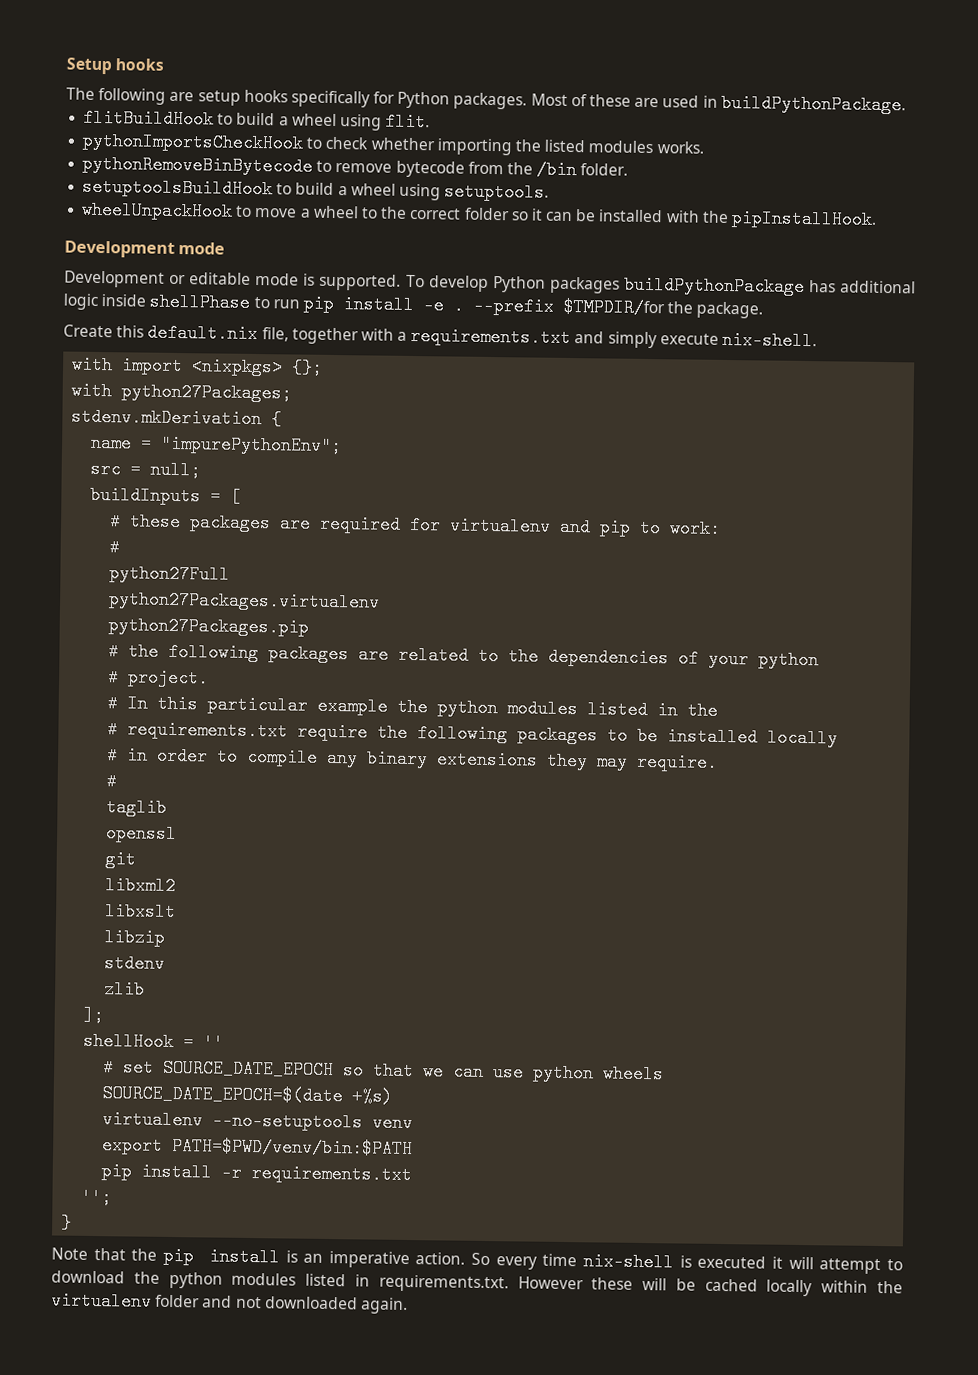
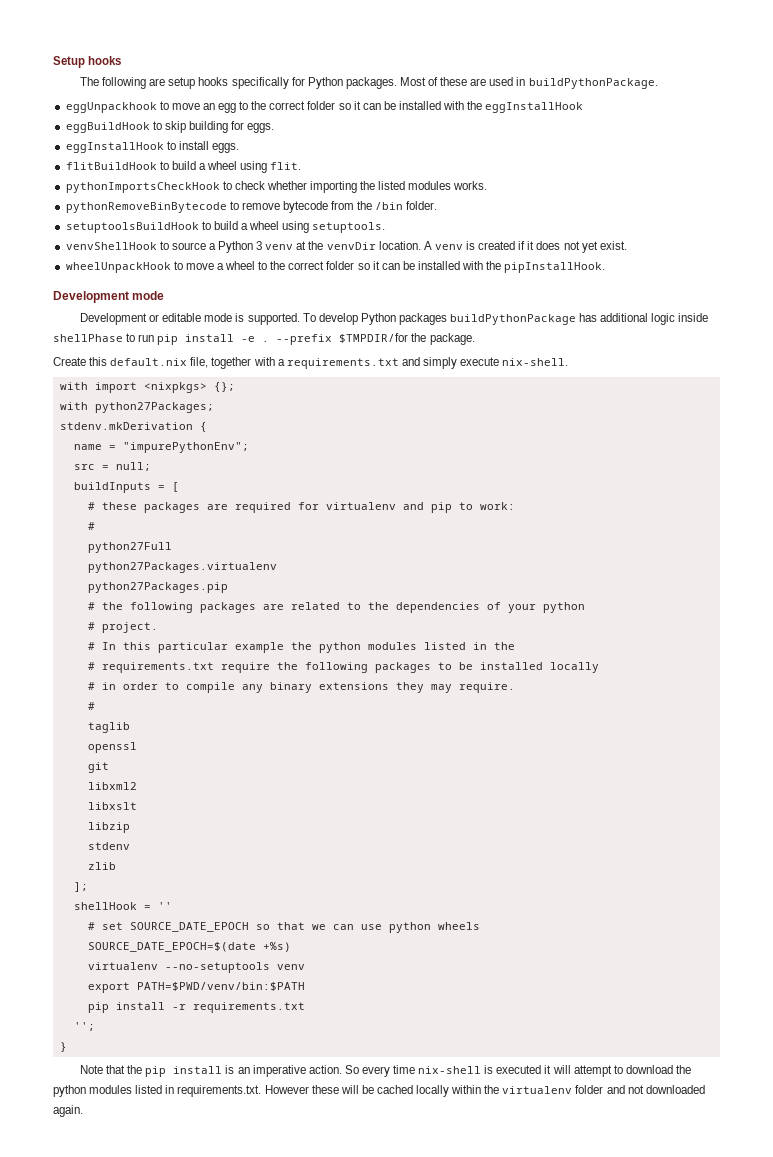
+ eggUnpackhook to move an egg to the correct folder so it can be installed with the eggInstallHook
+ eggBuildHook to skip building for eggs.
+ eggInstallHook to install eggs.
+ venvShellHook to source a Python 3 venv at the venvDir location. A venv is created if it does not yet exist.

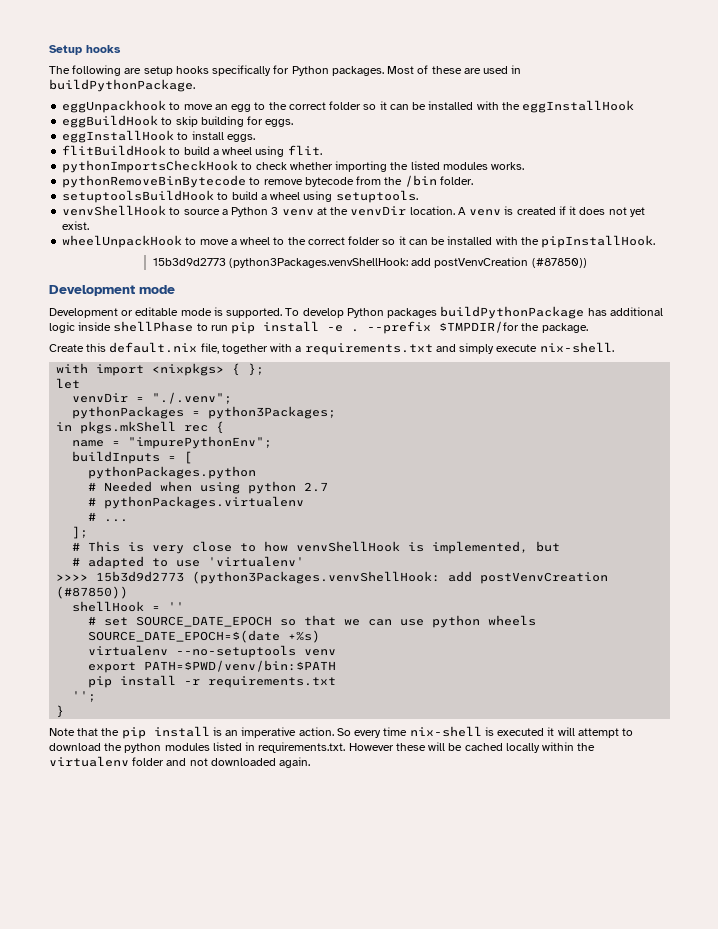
  wheelUnpackHook to move a wheel to the correct folder so it can be installed with the pipInstallHook.
+ 15b3d9d2773 (python3Packages.venvShellHook: add postVenvCreation (#87850))
- with import <nixpkgs> {};
- with python27Packages;
- stdenv.mkDerivation {
+ with import <nixpkgs> { };
+ let
+ venvDir = "./.venv";
+ pythonPackages = python3Packages;
+ in pkgs.mkShell rec {
- src = null;
- # these packages are required for virtualenv and pip to work:
- #
- python27Full
- python27Packages.virtualenv
- python27Packages.pip
- # the following packages are related to the dependencies of your python
- # project.
- # In this particular example the python modules listed in the
- # requirements.txt require the following packages to be installed locally
- # in order to compile any binary extensions they may require.
- #
- taglib
- openssl
- git
- libxml2
- libxslt
- libzip
- stdenv
- zlib
+ pythonPackages.python
+ # Needed when using python 2.7
+ # pythonPackages.virtualenv
+ # ...
  ];
+ # This is very close to how venvShellHook is implemented, but
+ # adapted to use 'virtualenv'
+ >>>> 15b3d9d2773 (python3Packages.venvShellHook: add postVenvCreation (#87850))

